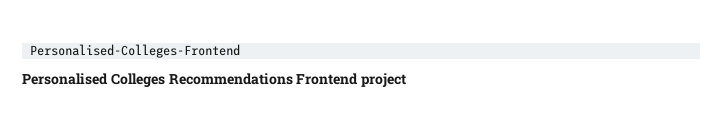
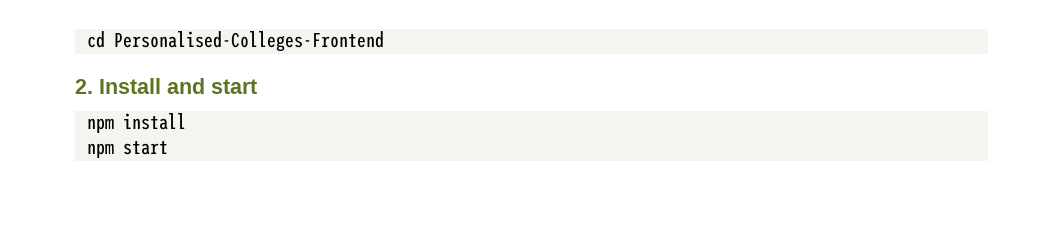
- Personalised-Colleges-Frontend
+ cd Personalised-Colleges-Frontend
- Personalised Colleges Recommendations Frontend project
+ 2. Install and start
+ npm install
+ npm start

